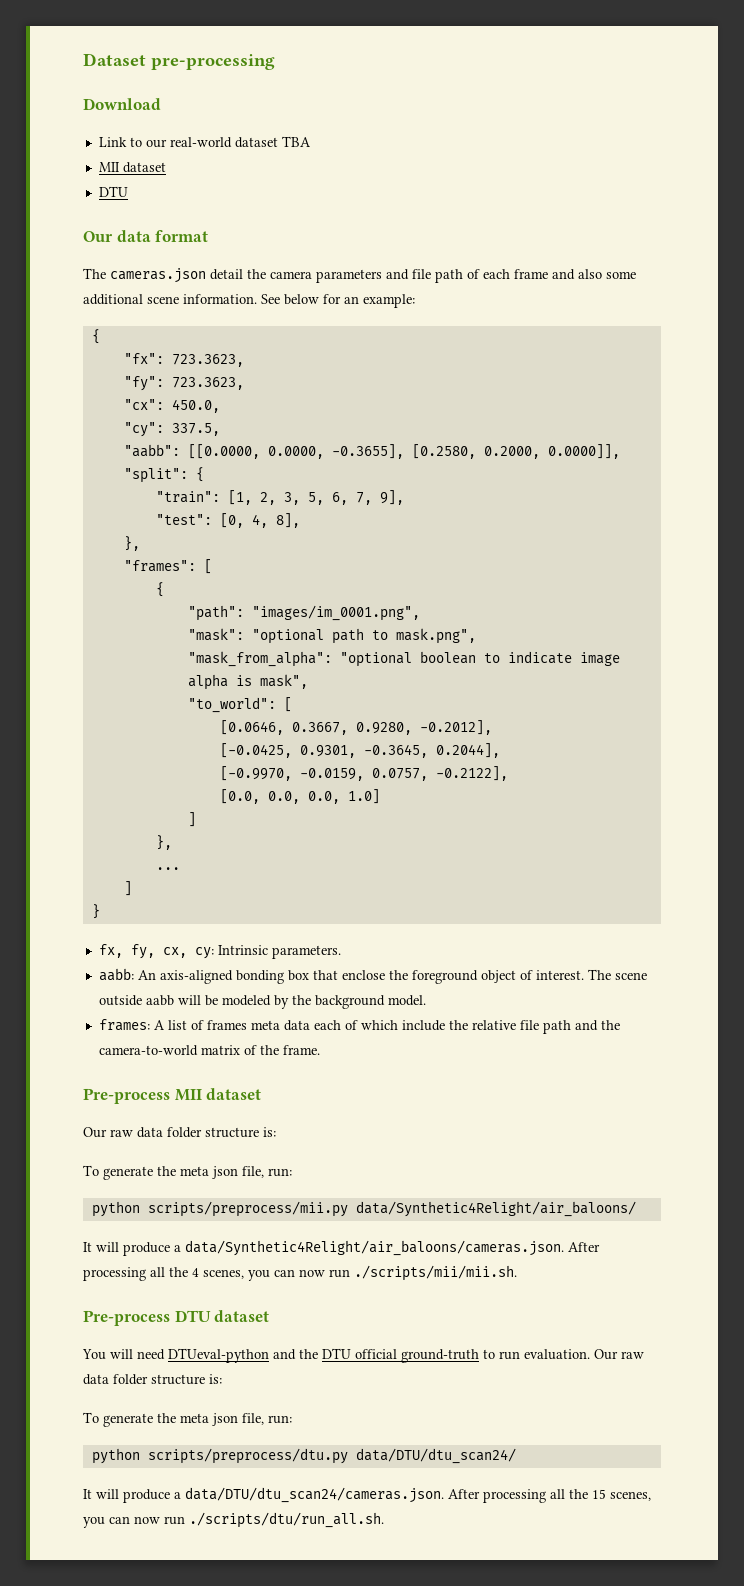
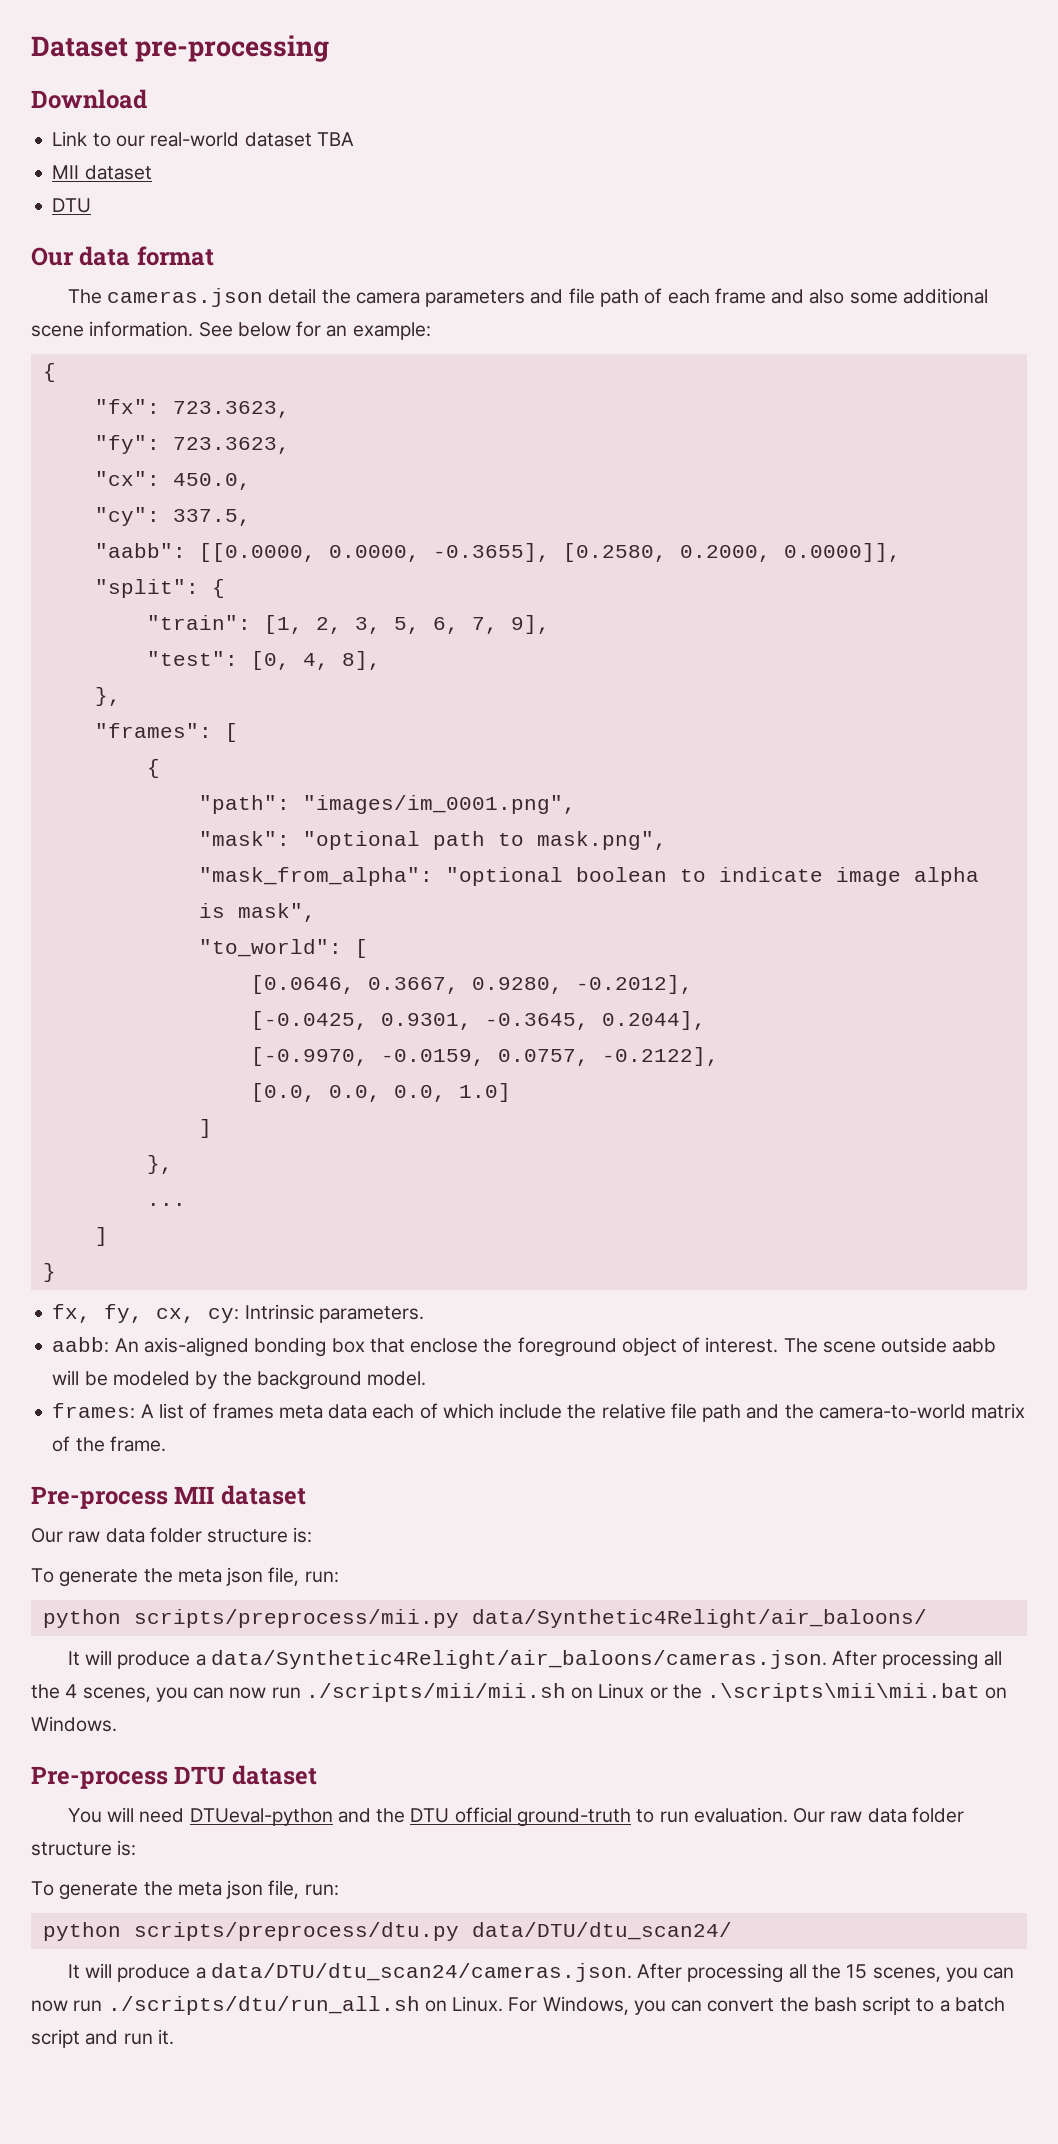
- It will produce a data/Synthetic4Relight/air_baloons/cameras.json. After processing all the 4 scenes, you can now run ./scripts/mii/mii.sh.
+ It will produce a data/Synthetic4Relight/air_baloons/cameras.json. After processing all the 4 scenes, you can now run ./scripts/mii/mii.sh on Linux or the .\scripts\mii\mii.bat on Windows.
- It will produce a data/DTU/dtu_scan24/cameras.json. After processing all the 15 scenes, you can now run ./scripts/dtu/run_all.sh.
+ It will produce a data/DTU/dtu_scan24/cameras.json. After processing all the 15 scenes, you can now run ./scripts/dtu/run_all.sh on Linux. For Windows, you can convert the bash script to a batch script and run it.

